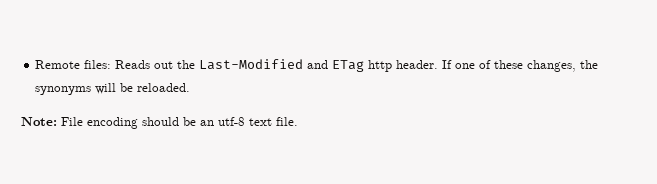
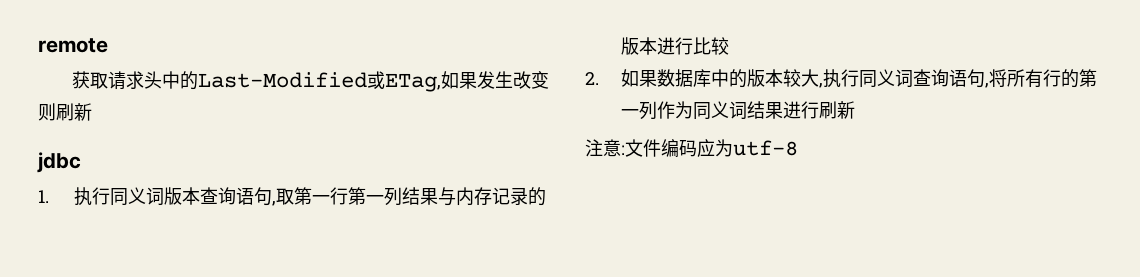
- Remote files: Reads out the Last-Modified and ETag http header. If one of these changes, the synonyms will be reloaded.
- Note: File encoding should be an utf-8 text file.
+ remote
+ 获取请求头中的Last-Modified或ETag,如果发生改变则刷新
+ jdbc
+ 1.执行同义词版本查询语句,取第一行第一列结果与内存记录的版本进行比较
+ 2.如果数据库中的版本较大,执行同义词查询语句,将所有行的第一列作为同义词结果进行刷新
+ 注意:文件编码应为utf-8

